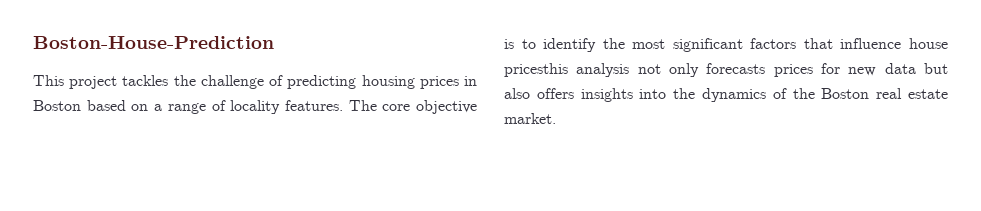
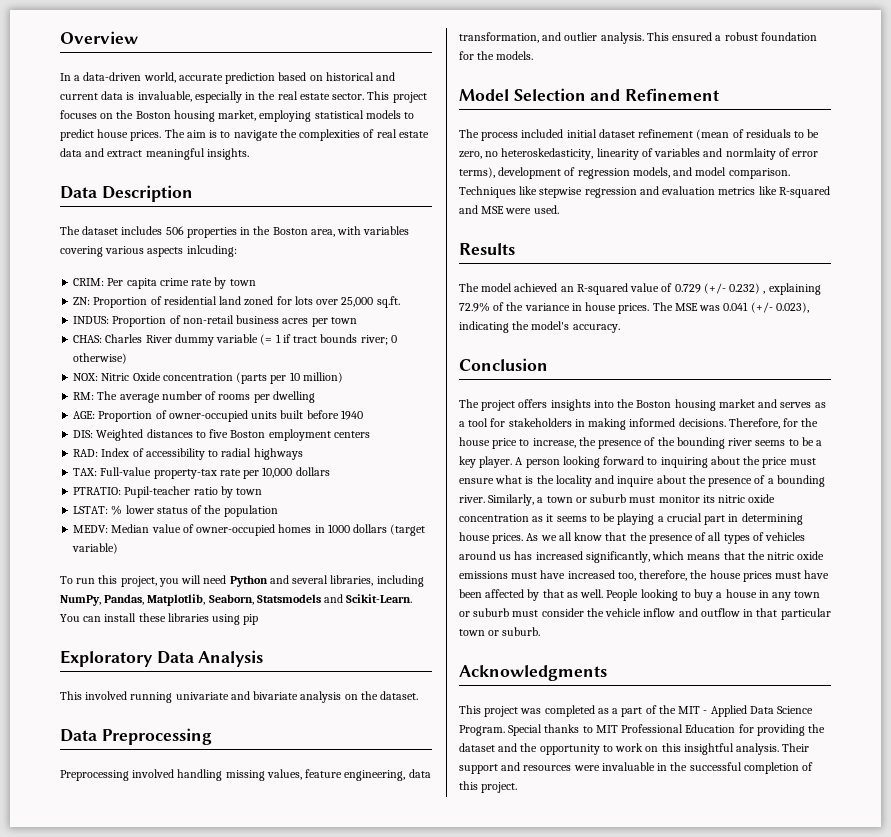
- Boston-House-Prediction
- This project tackles the challenge of predicting housing prices in Boston based on a range of locality features. The core objective is to identify the most significant factors that influence house pricesthis analysis not only forecasts prices for new data but also offers insights into the dynamics of the Boston real estate market.
+ Overview
+ In a data-driven world, accurate prediction based on historical and current data is invaluable, especially in the real estate sector. This project focuses on the Boston housing market, employing statistical models to predict house prices. The aim is to navigate the complexities of real estate data and extract meaningful insights.
+ Data Description
+ The dataset includes 506 properties in the Boston area, with variables covering various aspects inlcuding:
+ CRIM: Per capita crime rate by town
+ ZN: Proportion of residential land zoned for lots over 25,000 sq.ft.
+ INDUS: Proportion of non-retail business acres per town
+ CHAS: Charles River dummy variable (= 1 if tract bounds river; 0 otherwise)
+ NOX: Nitric Oxide concentration (parts per 10 million)
+ RM: The average number of rooms per dwelling
+ AGE: Proportion of owner-occupied units built before 1940
+ DIS: Weighted distances to five Boston employment centers
+ RAD: Index of accessibility to radial highways
+ TAX: Full-value property-tax rate per 10,000 dollars
+ PTRATIO: Pupil-teacher ratio by town
+ LSTAT: % lower status of the population
+ MEDV: Median value of owner-occupied homes in 1000 dollars (target variable)
+ To run this project, you will need Python and several libraries, including NumPy, Pandas, Matplotlib, Seaborn, Statsmodels and Scikit-Learn. You can install these libraries using pip
+ Exploratory Data Analysis
+ This involved running univariate and bivariate analysis on the dataset.
+ Data Preprocessing
+ Preprocessing involved handling missing values, feature engineering, data transformation, and outlier analysis. This ensured a robust foundation for the models.
+ Model Selection and Refinement
+ The process included initial dataset refinement (mean of residuals to be zero, no heteroskedasticity, linearity of variables and normlaity of error terms), development of regression models, and model comparison. Techniques like stepwise regression and evaluation metrics like R-squared and MSE were used.
+ Results
+ The model achieved an R-squared value of 0.729 (+/- 0.232) , explaining 72.9% of the variance in house prices. The MSE was 0.041 (+/- 0.023), indicating the model's accuracy.
+ Conclusion
+ The project offers insights into the Boston housing market and serves as a tool for stakeholders in making informed decisions. Therefore, for the house price to increase, the presence of the bounding river seems to be a key player. A person looking forward to inquiring about the price must ensure what is the locality and inquire about the presence of a bounding river. Similarly, a town or suburb must monitor its nitric oxide concentration as it seems to be playing a crucial part in determining house prices. As we all know that the presence of all types of vehicles around us has increased significantly, which means that the nitric oxide emissions must have increased too, therefore, the house prices must have been affected by that as well. People looking to buy a house in any town or suburb must consider the vehicle inflow and outflow in that particular town or suburb.
+ Acknowledgments
+ This project was completed as a part of the MIT - Applied Data Science Program. Special thanks to MIT Professional Education for providing the dataset and the opportunity to work on this insightful analysis. Their support and resources were invaluable in the successful completion of this project.

